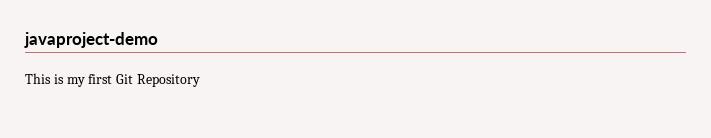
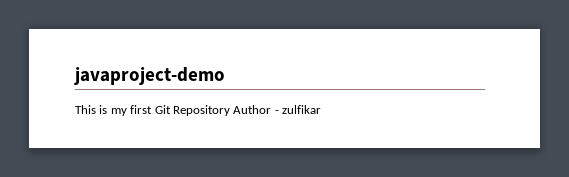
- This is my first Git Repository
+ This is my first Git Repository Author - zulfikar

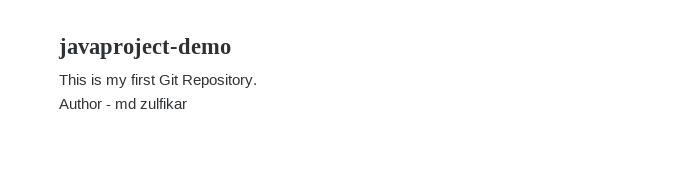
- This is my first Git Repository Author - zulfikar
+ This is my first Git Repository.
+ Author - md zulfikar

